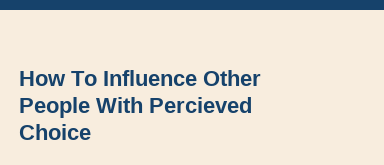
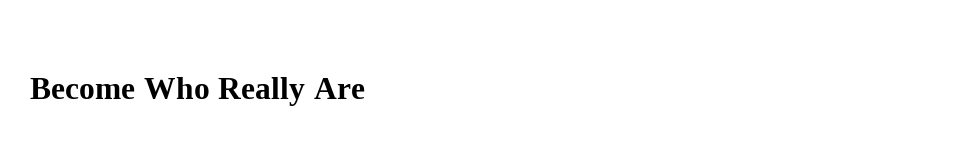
- How To Influence Other People With Percieved Choice
+ Become Who Really Are

